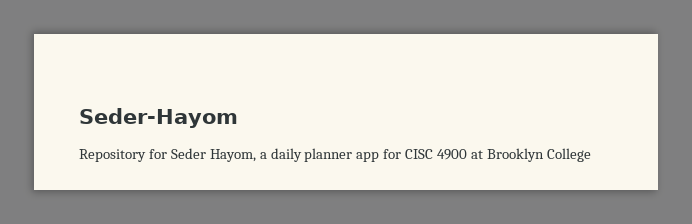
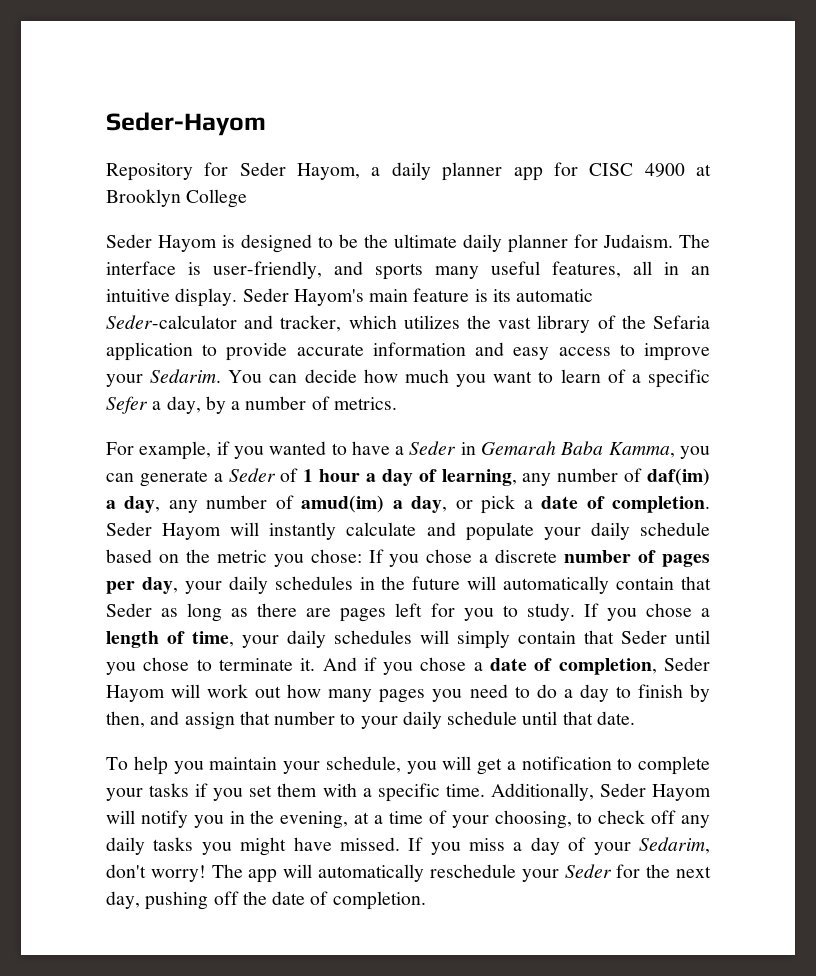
+ Seder Hayom is designed to be the ultimate daily planner for Judaism. The interface is user-friendly, and sports many useful features, all in an intuitive display. Seder Hayom's main feature is its automatic Seder-calculator and tracker, which utilizes the vast library of the Sefaria application to provide accurate information and easy access to improve your Sedarim. You can decide how much you want to learn of a specific Sefer a day, by a number of metrics.
+ For example, if you wanted to have a Seder in Gemarah Baba Kamma, you can generate a Seder of 1 hour a day of learning, any number of daf(im) a day, any number of amud(im) a day, or pick a date of completion. Seder Hayom will instantly calculate and populate your daily schedule based on the metric you chose: If you chose a discrete number of pages per day, your daily schedules in the future will automatically contain that Seder as long as there are pages left for you to study. If you chose a length of time, your daily schedules will simply contain that Seder until you chose to terminate it. And if you chose a date of completion, Seder Hayom will work out how many pages you need to do a day to finish by then, and assign that number to your daily schedule until that date.
+ To help you maintain your schedule, you will get a notification to complete your tasks if you set them with a specific time. Additionally, Seder Hayom will notify you in the evening, at a time of your choosing, to check off any daily tasks you might have missed. If you miss a day of your Sedarim, don't worry! The app will automatically reschedule your Seder for the next day, pushing off the date of completion.

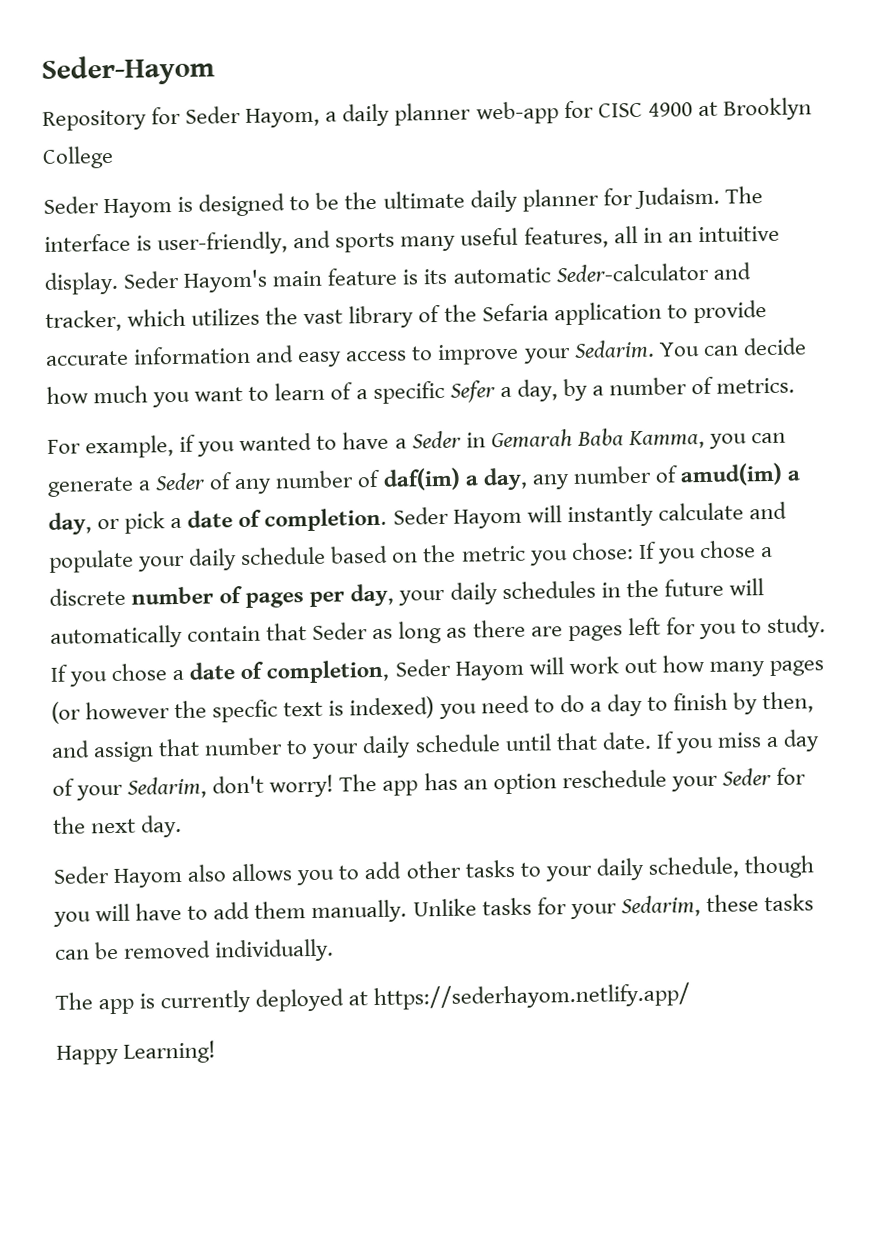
- Repository for Seder Hayom, a daily planner app for CISC 4900 at Brooklyn College
+ Repository for Seder Hayom, a daily planner web-app for CISC 4900 at Brooklyn College
- For example, if you wanted to have a Seder in Gemarah Baba Kamma, you can generate a Seder of 1 hour a day of learning, any number of daf(im) a day, any number of amud(im) a day, or pick a date of completion.
+ For example, if you wanted to have a Seder in Gemarah Baba Kamma, you can generate a Seder of any number of daf(im) a day, any number of amud(im) a day, or pick a date of completion.
- If you chose a length of time, your daily schedules will simply contain that Seder until you chose to terminate it. And if you chose a date of completion, Seder Hayom will work out how many pages you need to do a day to finish by then, and assign that number to your daily schedule until that date.
- To help you maintain your schedule, you will get a notification to complete your tasks if you set them with a specific time. Additionally, Seder Hayom will notify you in the evening, at a time of your choosing, to check off any daily tasks you might have missed.
+ If you chose a date of completion, Seder Hayom will work out how many pages (or however the specfic text is indexed) you need to do a day to finish by then, and assign that number to your daily schedule until that date.
- The app will automatically reschedule your Seder for the next day, pushing off the date of completion.
+ The app has an option reschedule your Seder for the next day.
+ Seder Hayom also allows you to add other tasks to your daily schedule, though you will have to add them manually. Unlike tasks for your Sedarim, these tasks can be removed individually.
+ The app is currently deployed at https://sederhayom.netlify.app/
+ Happy Learning!

